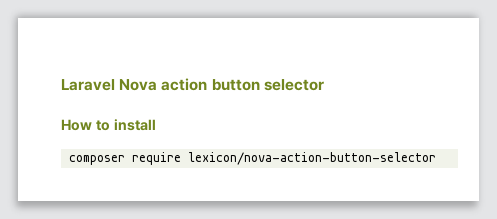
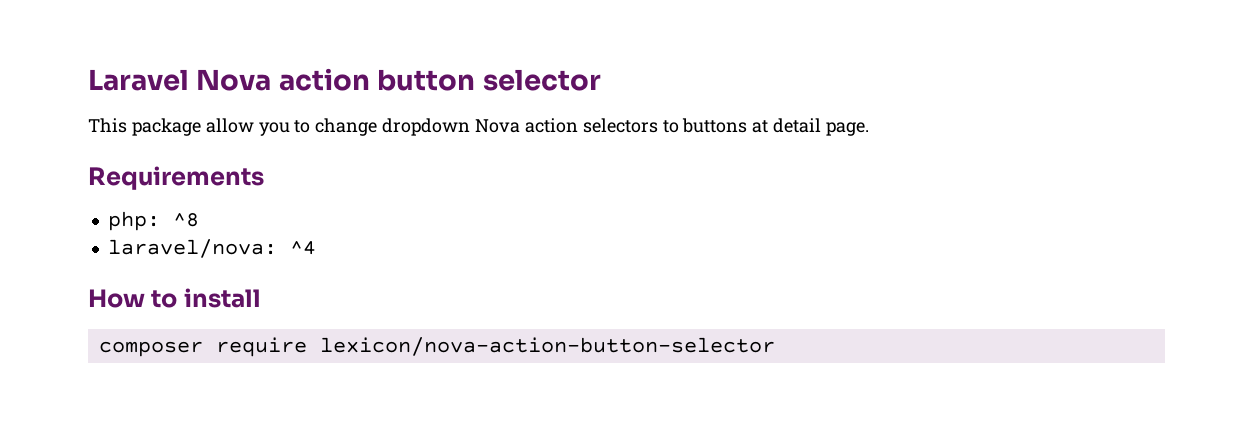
+ This package allow you to change dropdown Nova action selectors to buttons at detail page.
+ Requirements
+ php: ^8
+ laravel/nova: ^4

